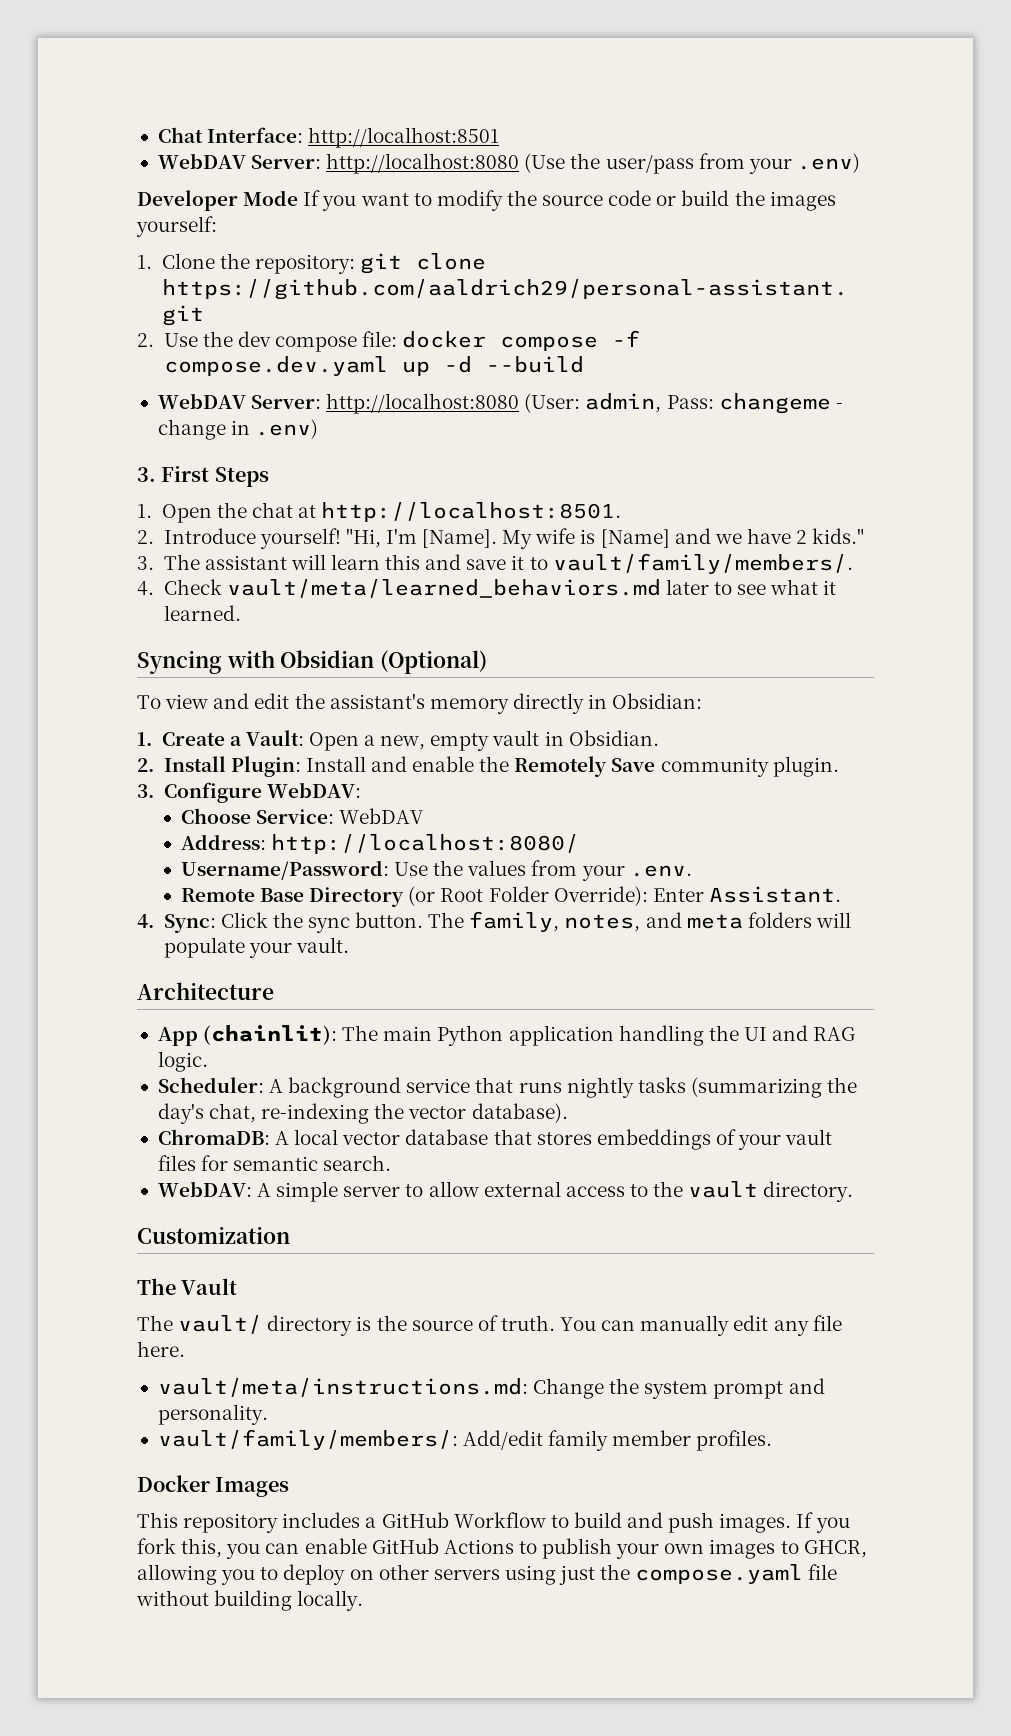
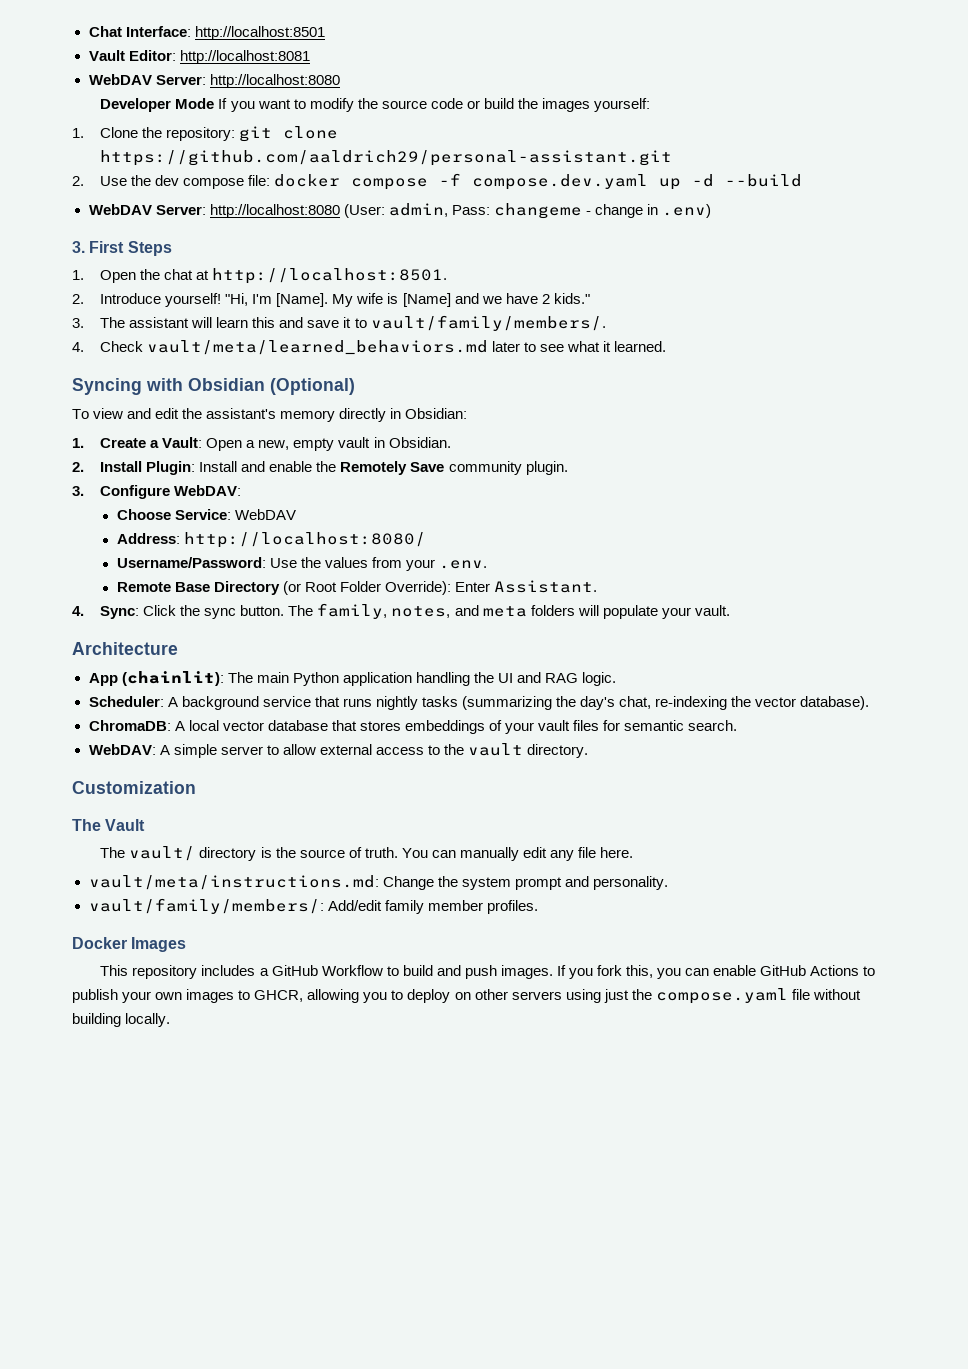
- WebDAV Server: http://localhost:8080 (Use the user/pass from your .env)
+ Vault Editor: http://localhost:8081
+ WebDAV Server: http://localhost:8080

